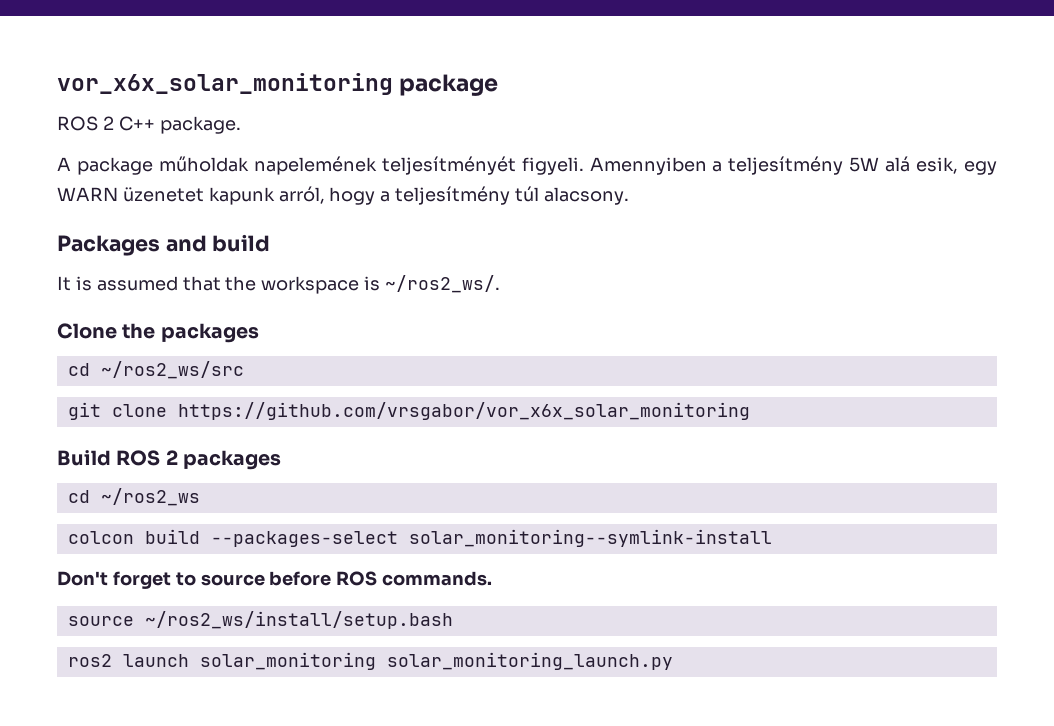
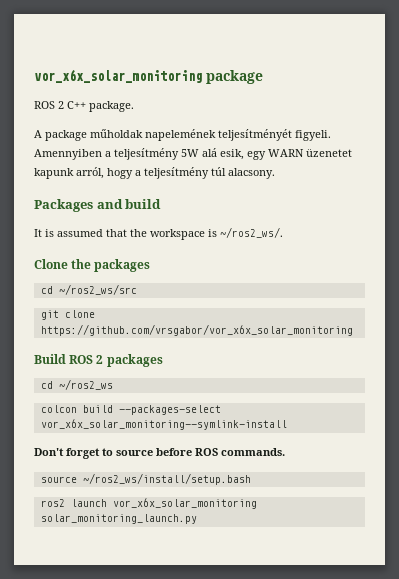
- colcon build --packages-select solar_monitoring--symlink-install
+ colcon build --packages-select vor_x6x_solar_monitoring--symlink-install
- ros2 launch solar_monitoring solar_monitoring_launch.py
+ ros2 launch vor_x6x_solar_monitoring solar_monitoring_launch.py

